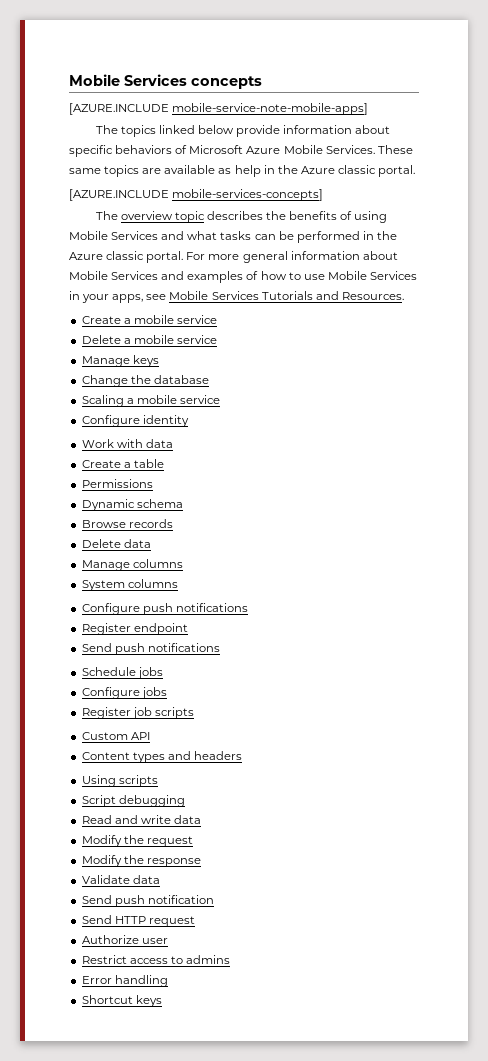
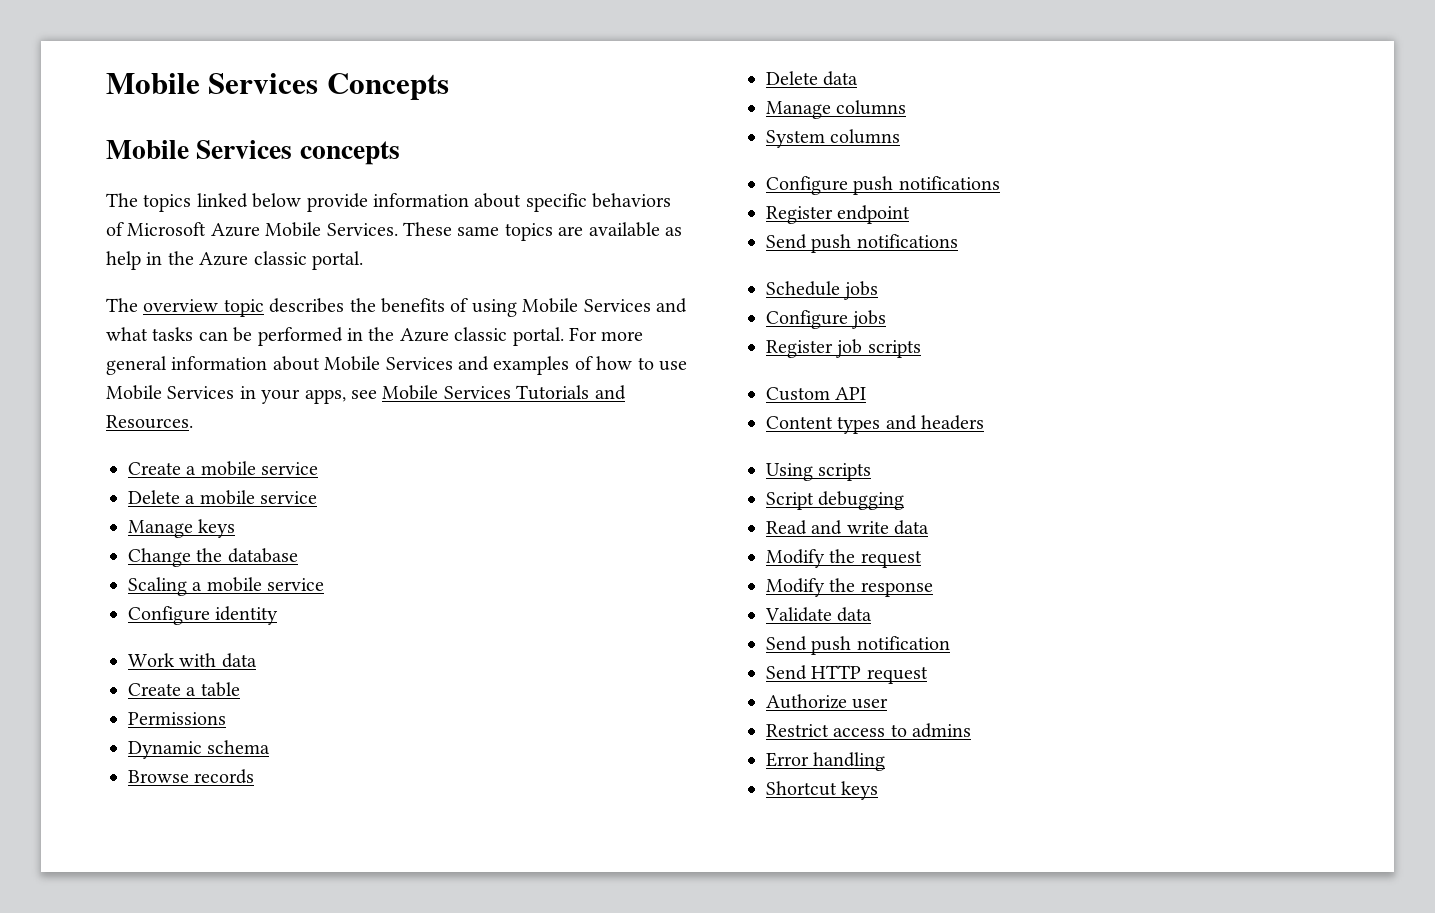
+ Mobile Services Concepts
- [AZURE.INCLUDE mobile-service-note-mobile-apps]
- [AZURE.INCLUDE mobile-services-concepts]

